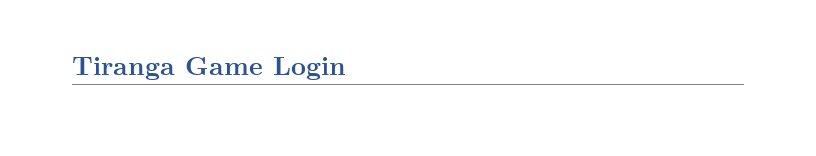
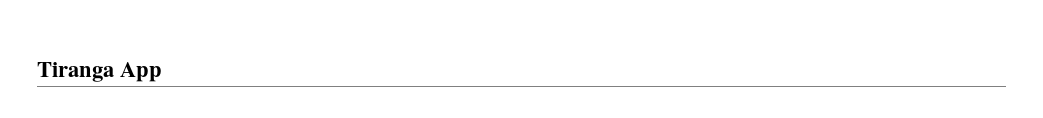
- Tiranga Game Login
+ Tiranga App

